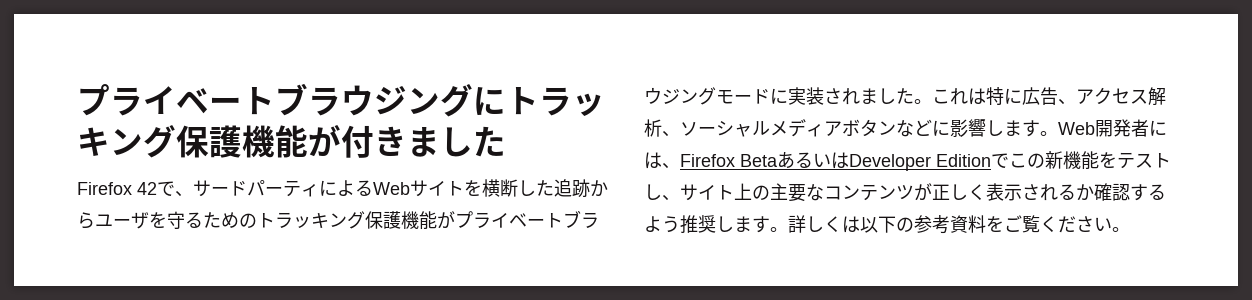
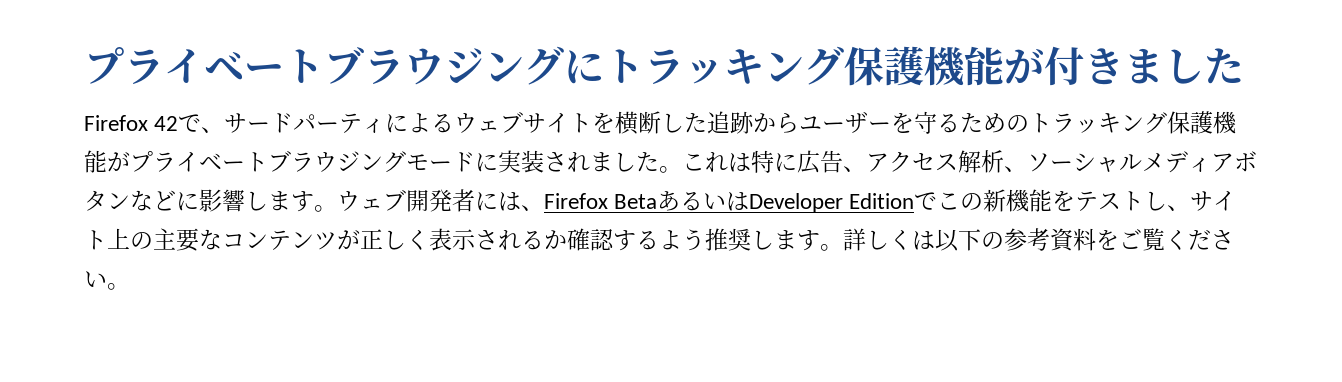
- Firefox 42で、サードパーティによるWebサイトを横断した追跡からユーザを守るためのトラッキング保護機能がプライベートブラウジングモードに実装されました。
+ Firefox 42で、サードパーティによるウェブサイトを横断した追跡からユーザーを守るためのトラッキング保護機能がプライベートブラウジングモードに実装されました。
- Web開発者には、Firefox BetaあるいはDeveloper Editionでこの新機能をテストし、サイト上の主要なコンテンツが正しく表示されるか確認するよう推奨します。
+ ウェブ開発者には、Firefox BetaあるいはDeveloper Editionでこの新機能をテストし、サイト上の主要なコンテンツが正しく表示されるか確認するよう推奨します。

